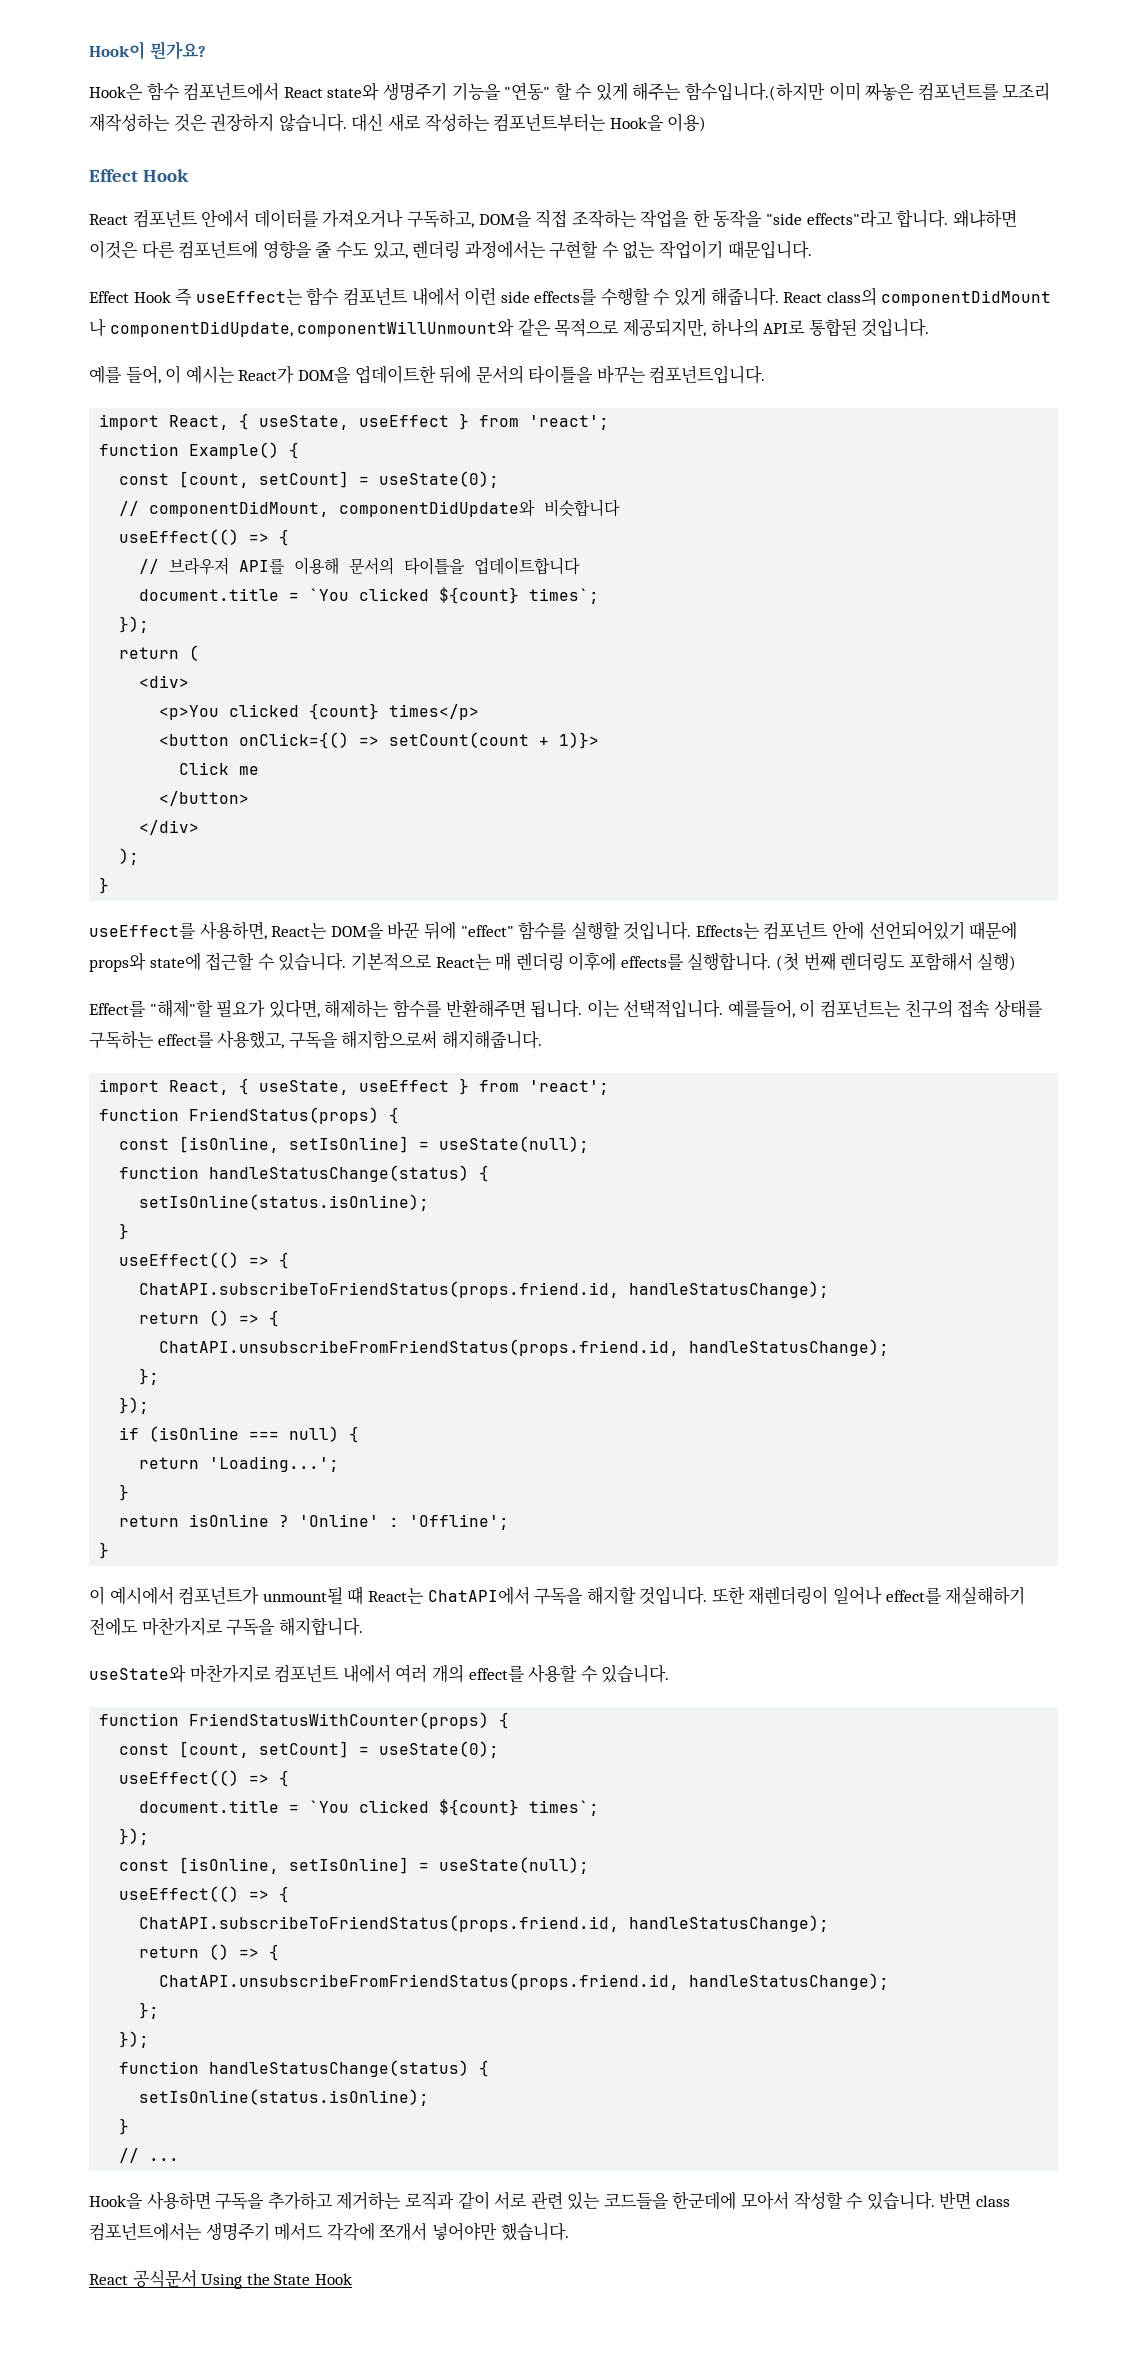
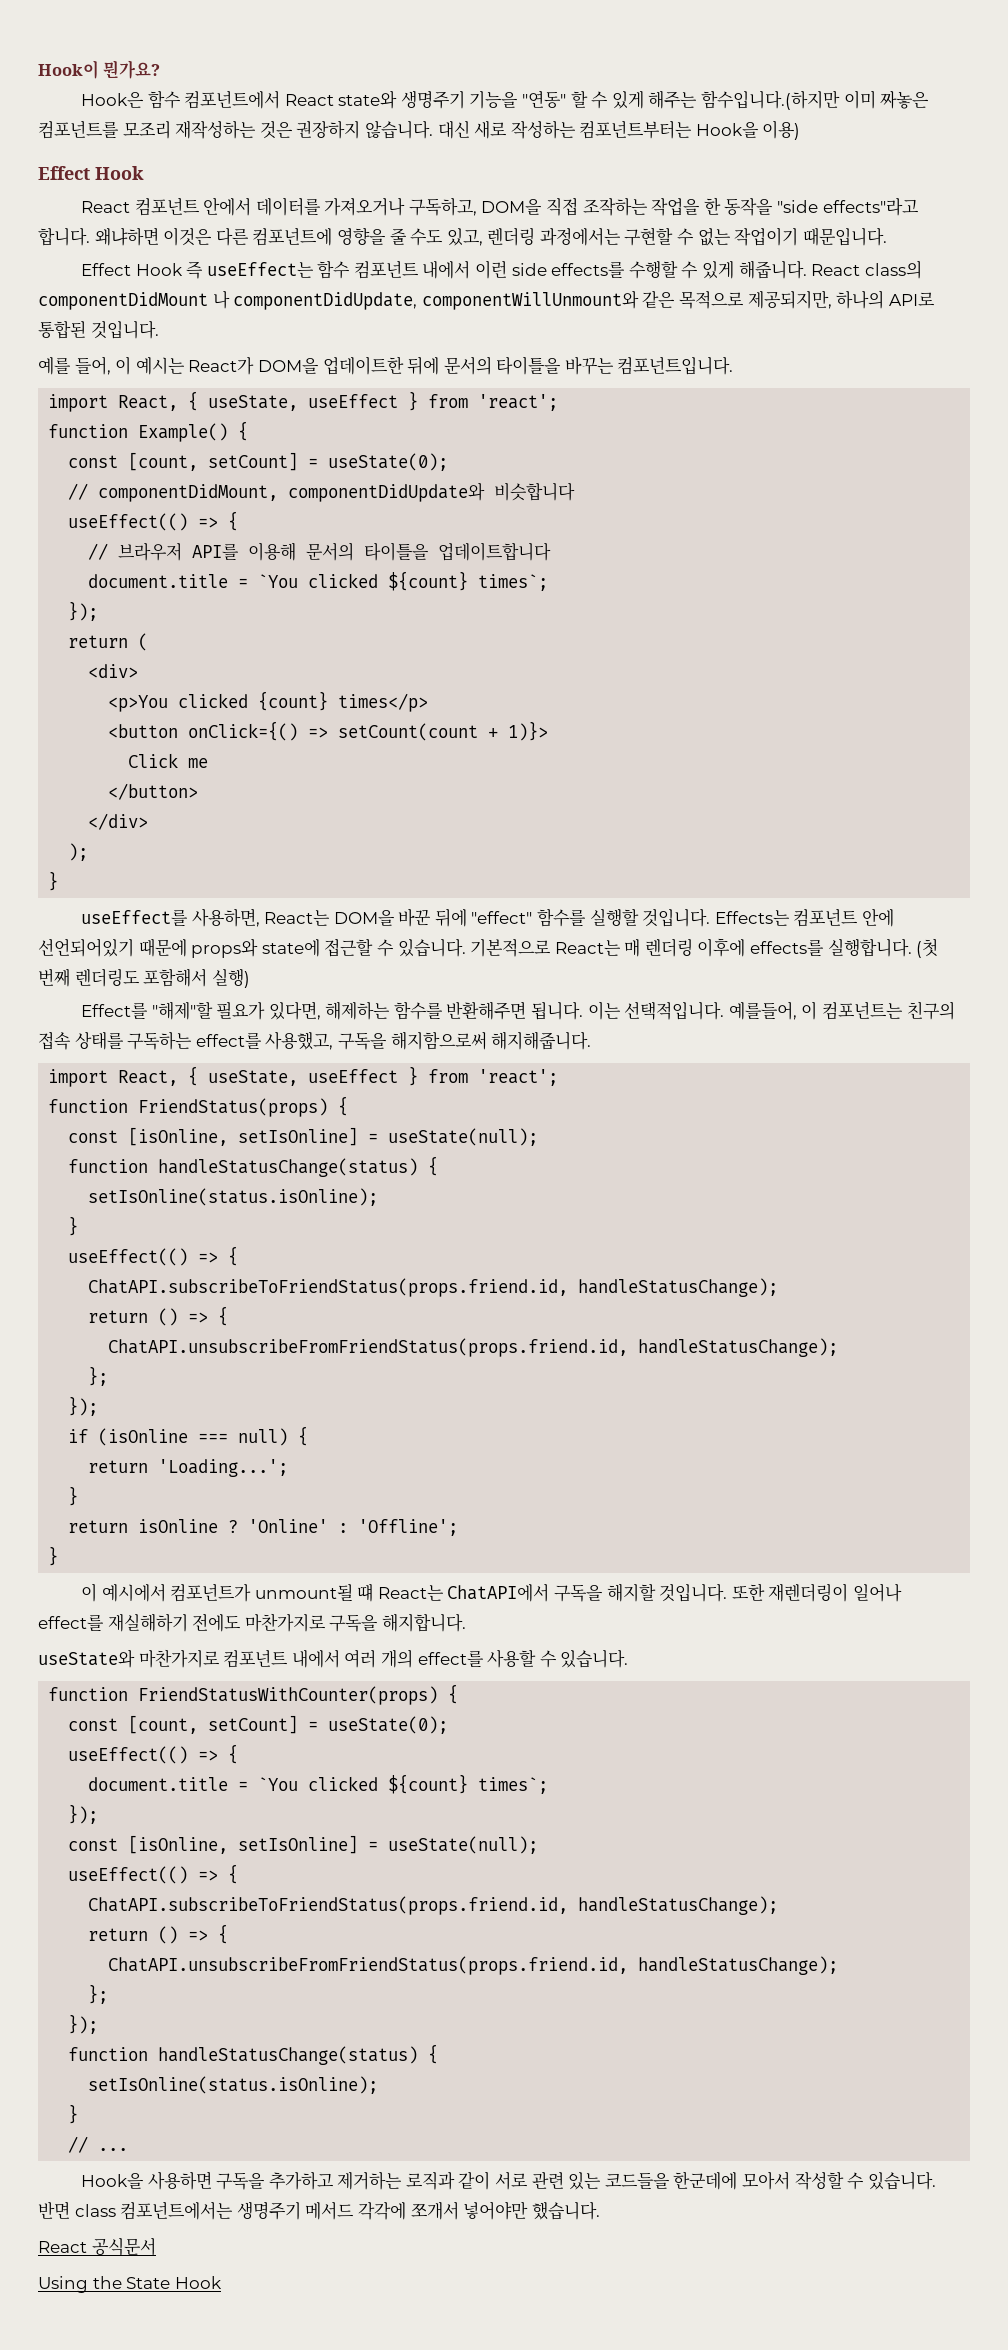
- React 공식문서 Using the State Hook
+ React 공식문서
+ Using the State Hook

